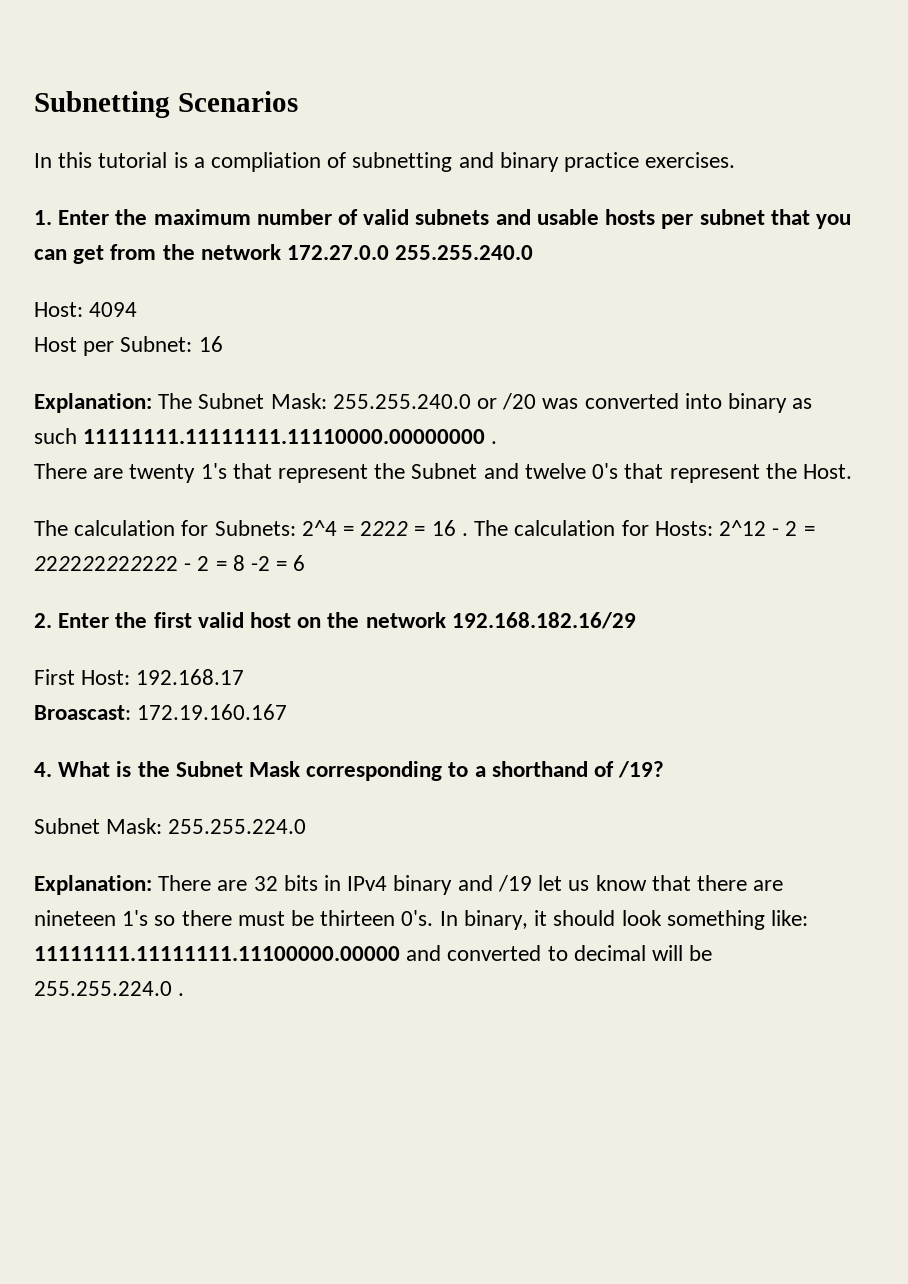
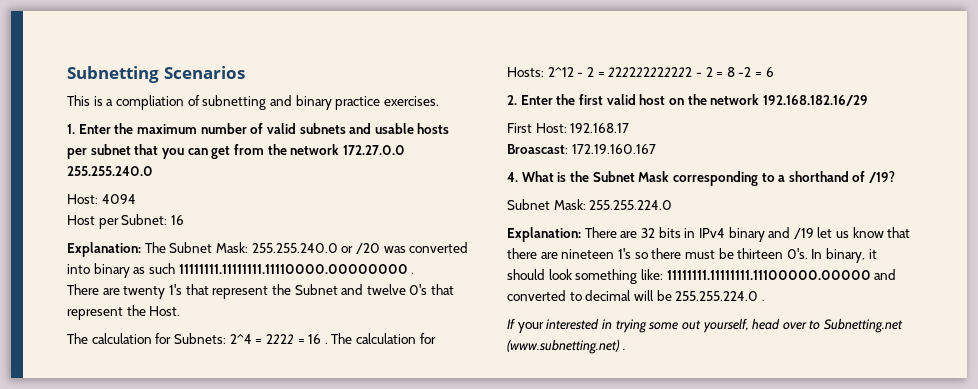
- In this tutorial is a compliation of subnetting and binary practice exercises.
+ This is a compliation of subnetting and binary practice exercises.
+ If your interested in trying some out yourself, head over to Subnetting.net (www.subnetting.net) .

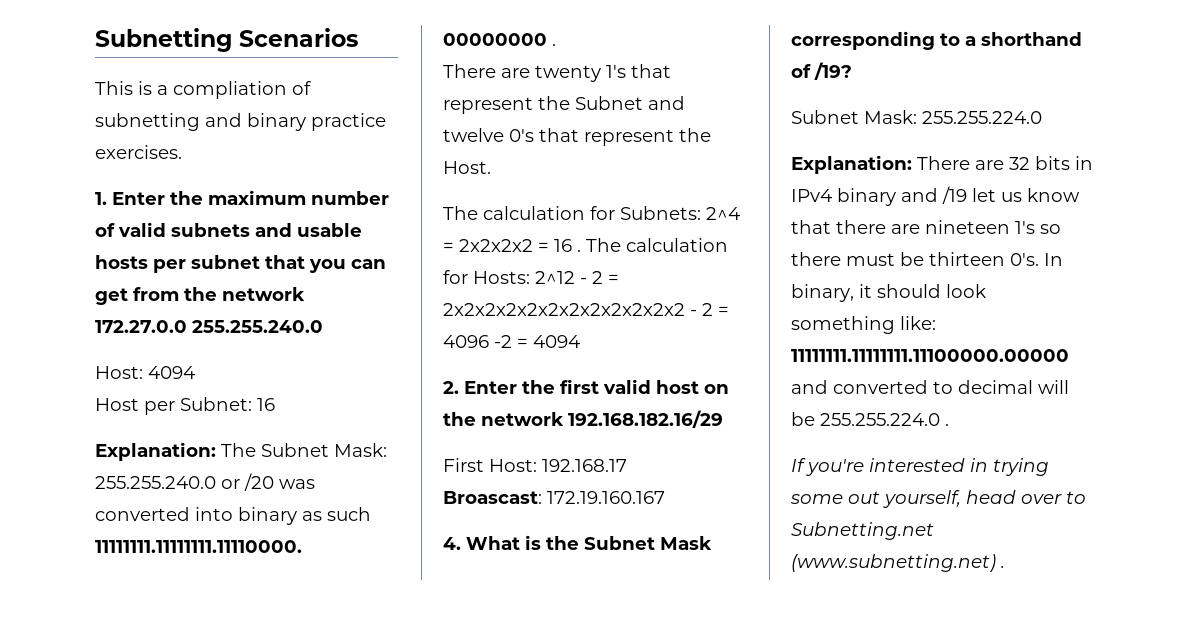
- The calculation for Subnets: 2^4 = 2222 = 16 .
+ The calculation for Subnets: 2^4 = 2x2x2x2 = 16 .
- The calculation for Hosts: 2^12 - 2 = 222222222222 - 2 = 8 -2 = 6
+ The calculation for Hosts: 2^12 - 2 = 2x2x2x2x2x2x2x2x2x2x2x2 - 2 = 4096 -2 = 4094
- If your interested in trying some out yourself, head over to Subnetting.net (www.subnetting.net) .
+ If you're interested in trying some out yourself, head over to Subnetting.net (www.subnetting.net) .

